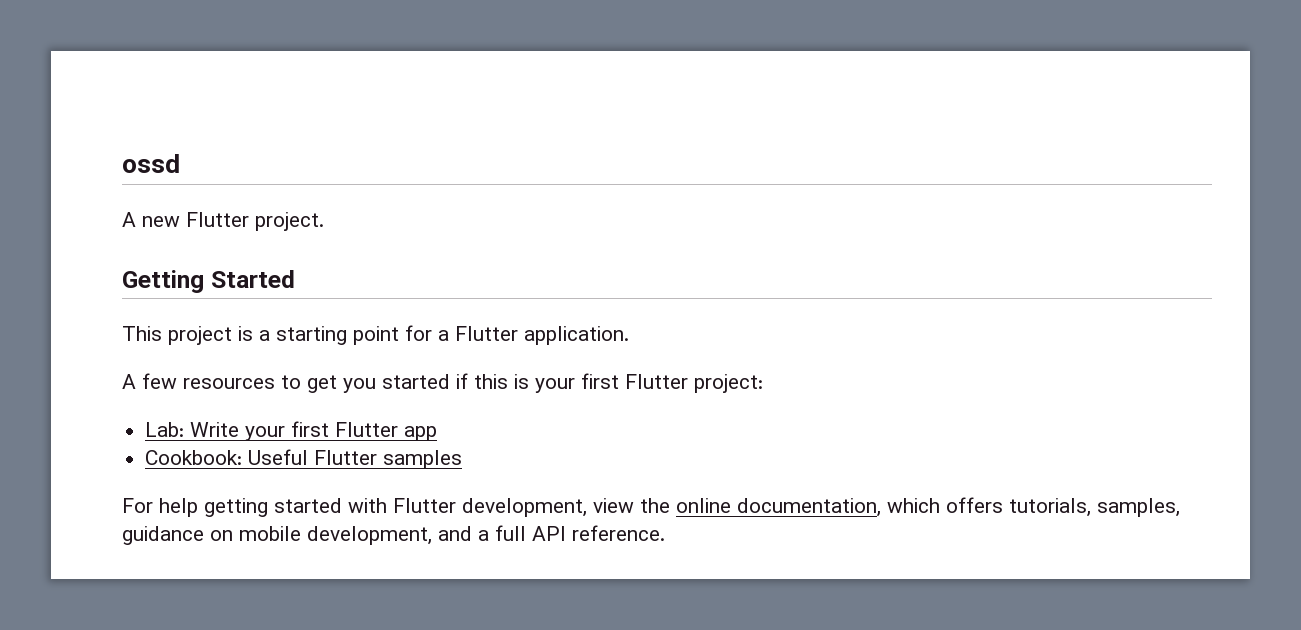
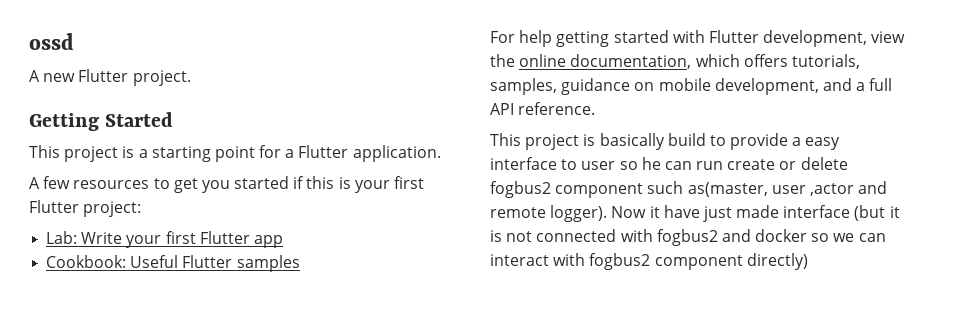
+ This project is basically build to provide a easy interface to user so he can run create or delete fogbus2 component such as(master, user ,actor and remote logger). Now it have just made interface (but it is not connected with fogbus2 and docker so we can interact with fogbus2 component directly)

